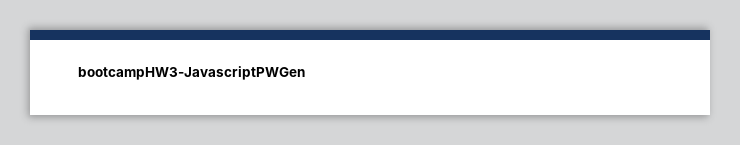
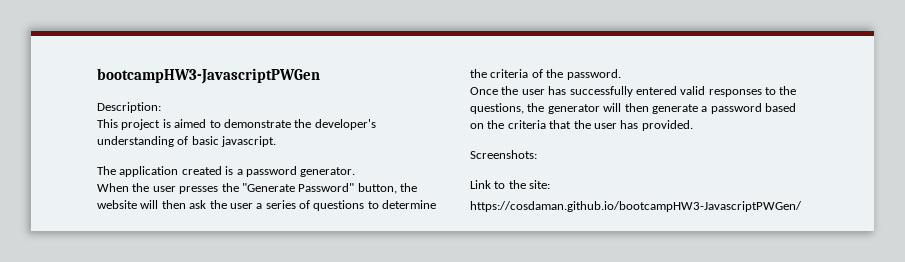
+ Description:
+ This project is aimed to demonstrate the developer's understanding of basic javascript.
+ The application created is a password generator.
+ When the user presses the "Generate Password" button, the website will then ask the user a series of questions to determine the criteria of the password.
+ Once the user has successfully entered valid responses to the questions, the generator will then generate a password based on the criteria that the user has provided.
+ Screenshots:
+ Link to the site:
+ https://cosdaman.github.io/bootcampHW3-JavascriptPWGen/

